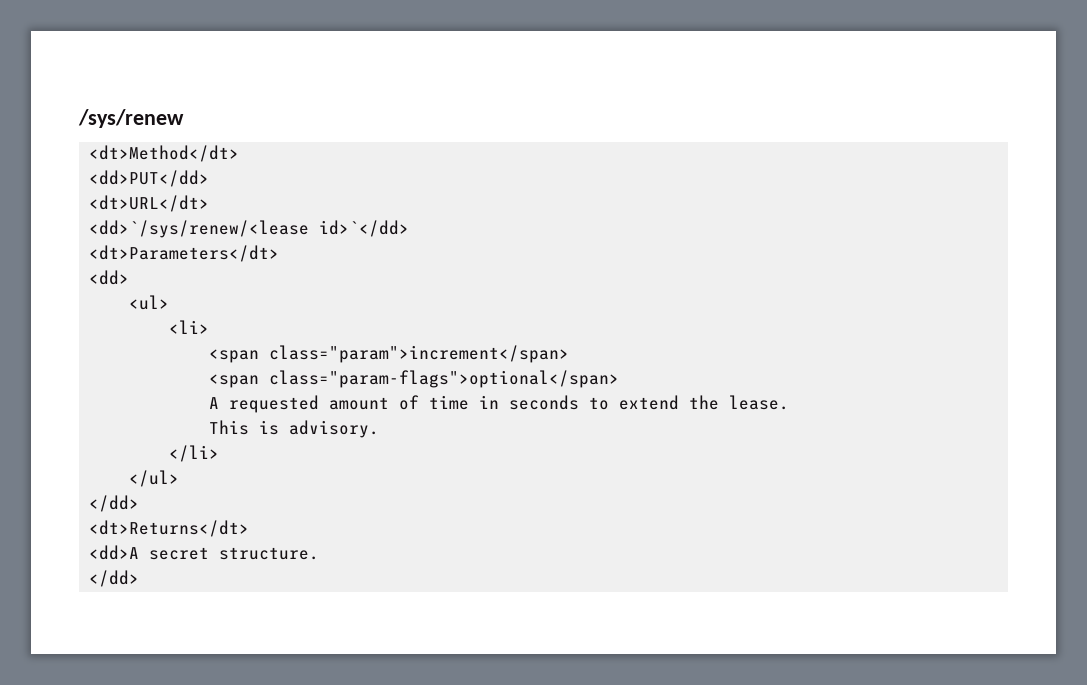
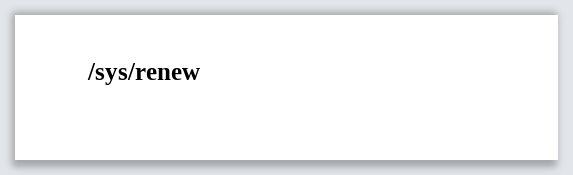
- <dt>Method</dt>
- <dd>PUT</dd>
- <dt>URL</dt>
- <dd>`/sys/renew/<lease id>`</dd>
- <dt>Parameters</dt>
- <dd>
- <ul>
- <li>
- <span class="param">increment</span>
- <span class="param-flags">optional</span>
- A requested amount of time in seconds to extend the lease.
- This is advisory.
- </li>
- </ul>
- </dd>
- <dt>Returns</dt>
- <dd>A secret structure.
- </dd>

